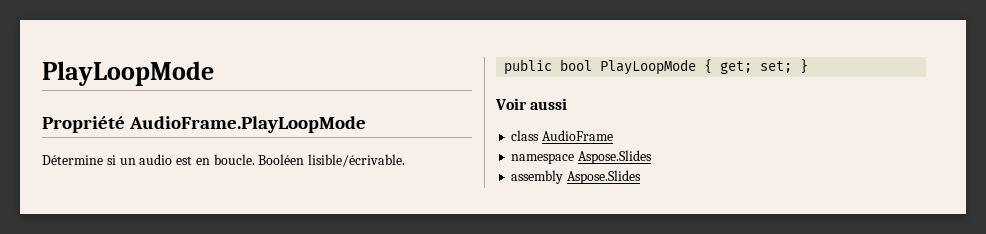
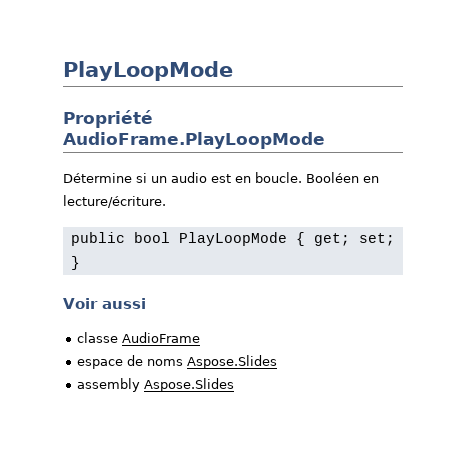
- Booléen lisible/écrivable.
+ Booléen en lecture/écriture.
- class AudioFrame
+ classe AudioFrame
- namespace Aspose.Slides
+ espace de noms Aspose.Slides

